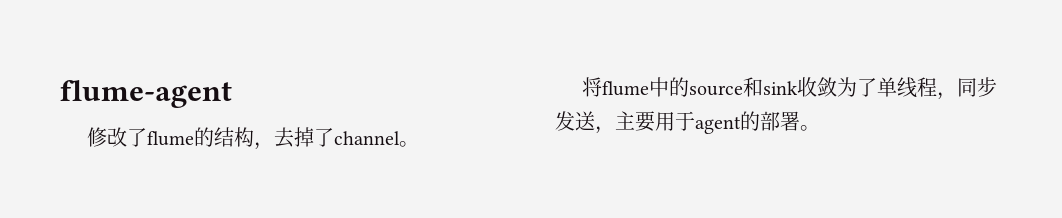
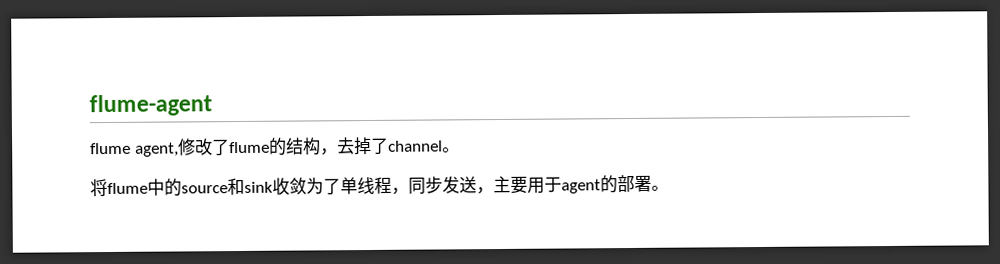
- 修改了flume的结构，去掉了channel。
+ flume agent,修改了flume的结构，去掉了channel。

